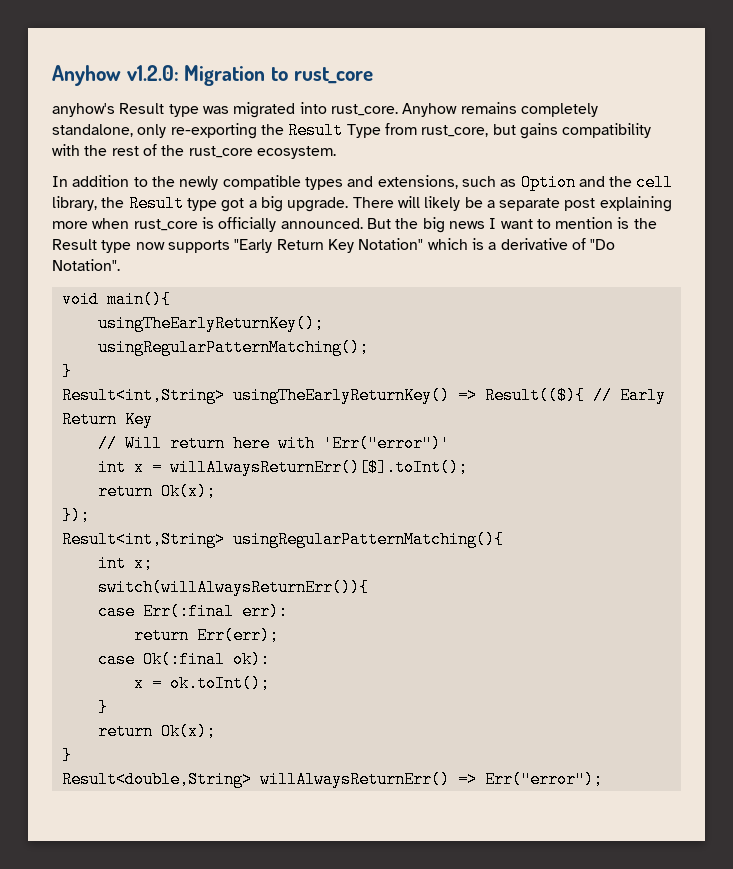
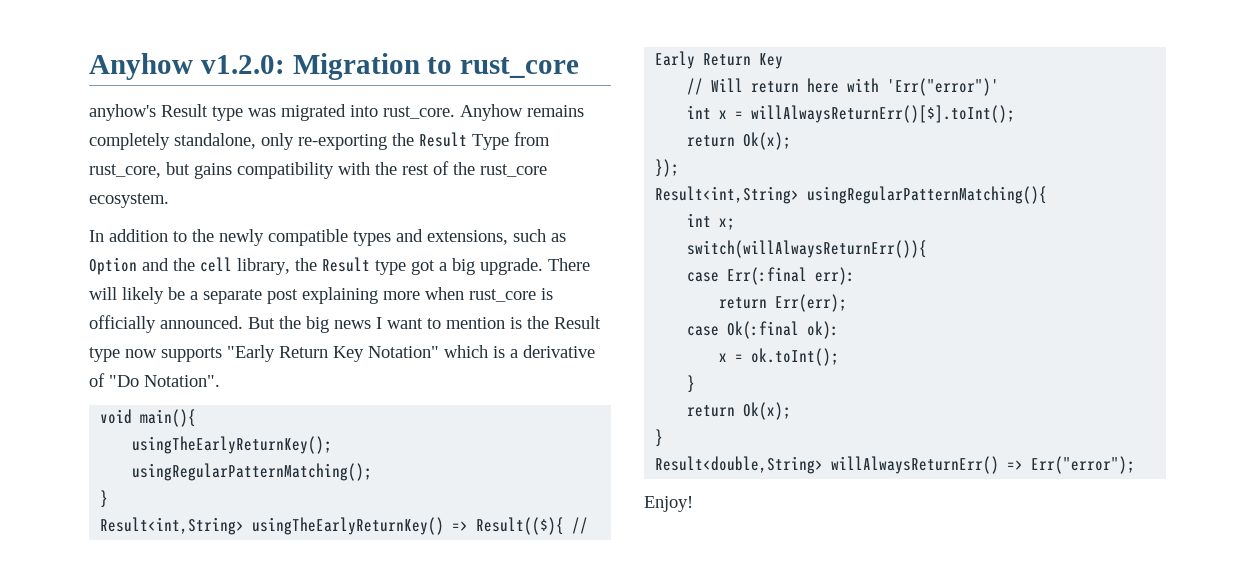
+ Enjoy!

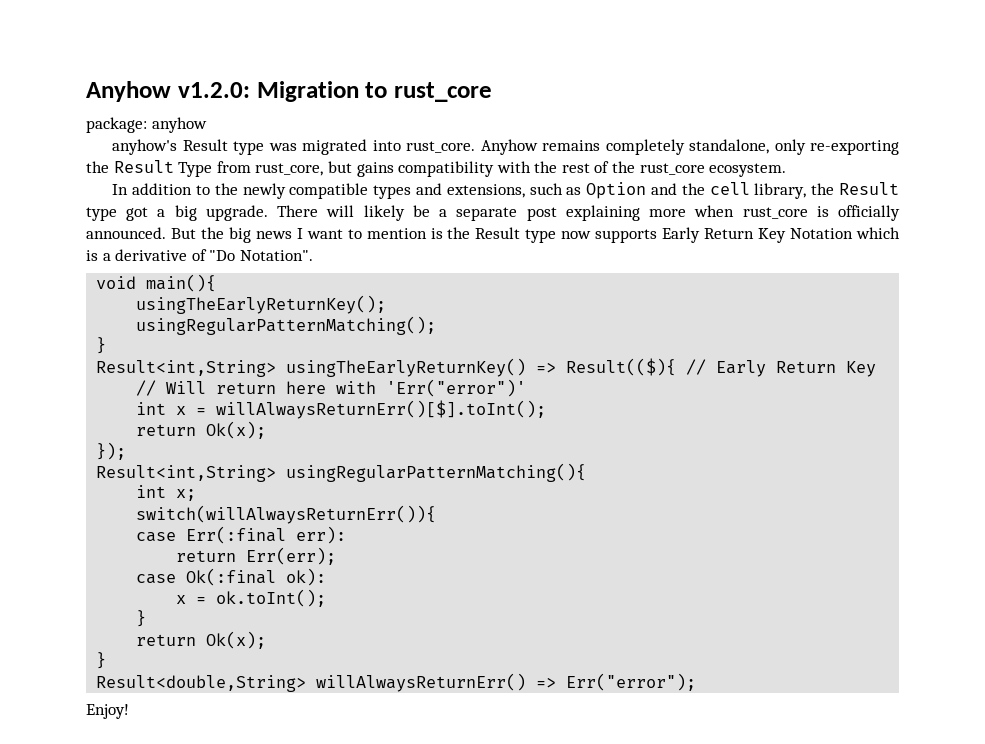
+ package: anyhow
- But the big news I want to mention is the Result type now supports "Early Return Key Notation" which is a derivative of "Do Notation".
+ But the big news I want to mention is the Result type now supports Early Return Key Notation which is a derivative of "Do Notation".

